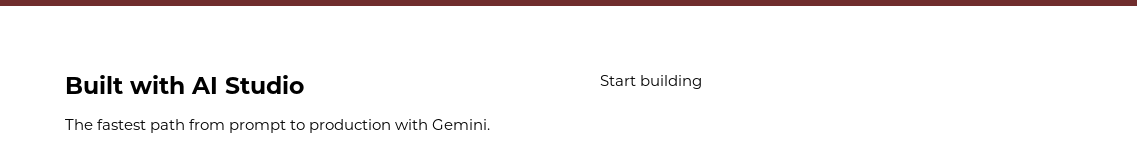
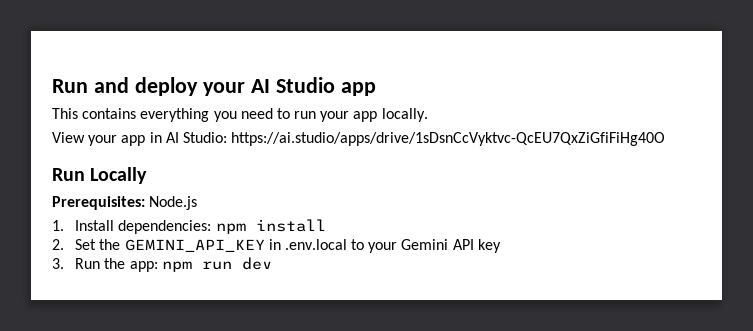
- Built with AI Studio
- The fastest path from prompt to production with Gemini.
- Start building
+ Run and deploy your AI Studio app
+ This contains everything you need to run your app locally.
+ View your app in AI Studio: https://ai.studio/apps/drive/1sDsnCcVyktvc-QcEU7QxZiGfiFiHg40O
+ Run Locally
+ Prerequisites: Node.js
+ 1. Install dependencies: npm install
+ 2. Set the GEMINI_API_KEY in .env.local to your Gemini API key
+ 3. Run the app: npm run dev

